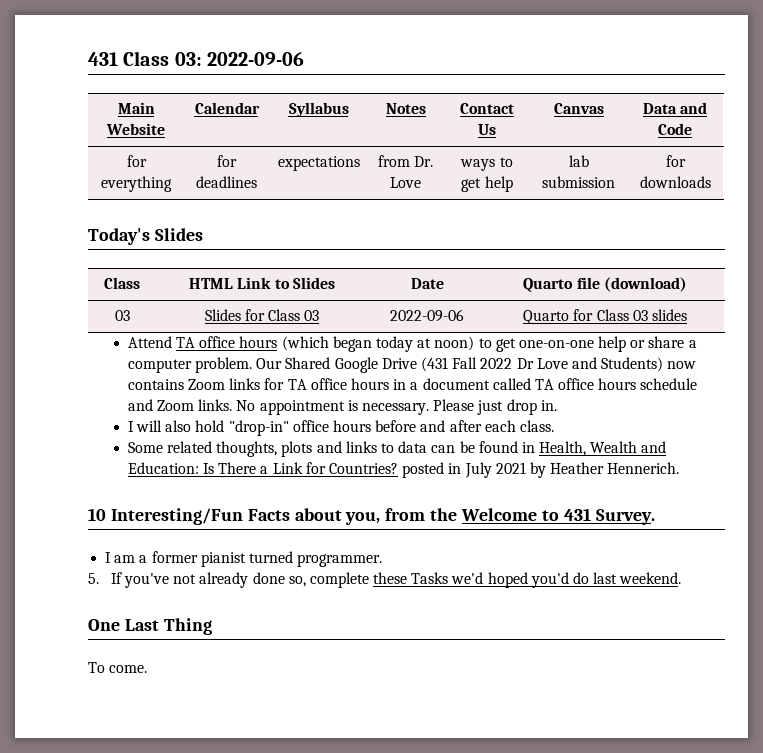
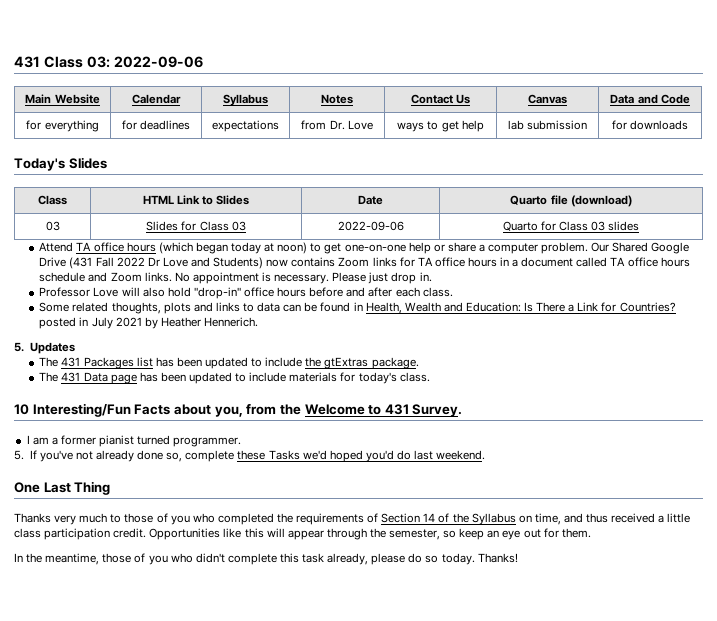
- I will also hold "drop-in" office hours before and after each class.
+ Professor Love will also hold "drop-in" office hours before and after each class.
+ 5. Updates
+ The 431 Packages list has been updated to include the gtExtras package.
+ The 431 Data page has been updated to include materials for today's class.
- To come.
+ Thanks very much to those of you who completed the requirements of Section 14 of the Syllabus on time, and thus received a little class participation credit. Opportunities like this will appear through the semester, so keep an eye out for them.
+ In the meantime, those of you who didn't complete this task already, please do so today. Thanks!

